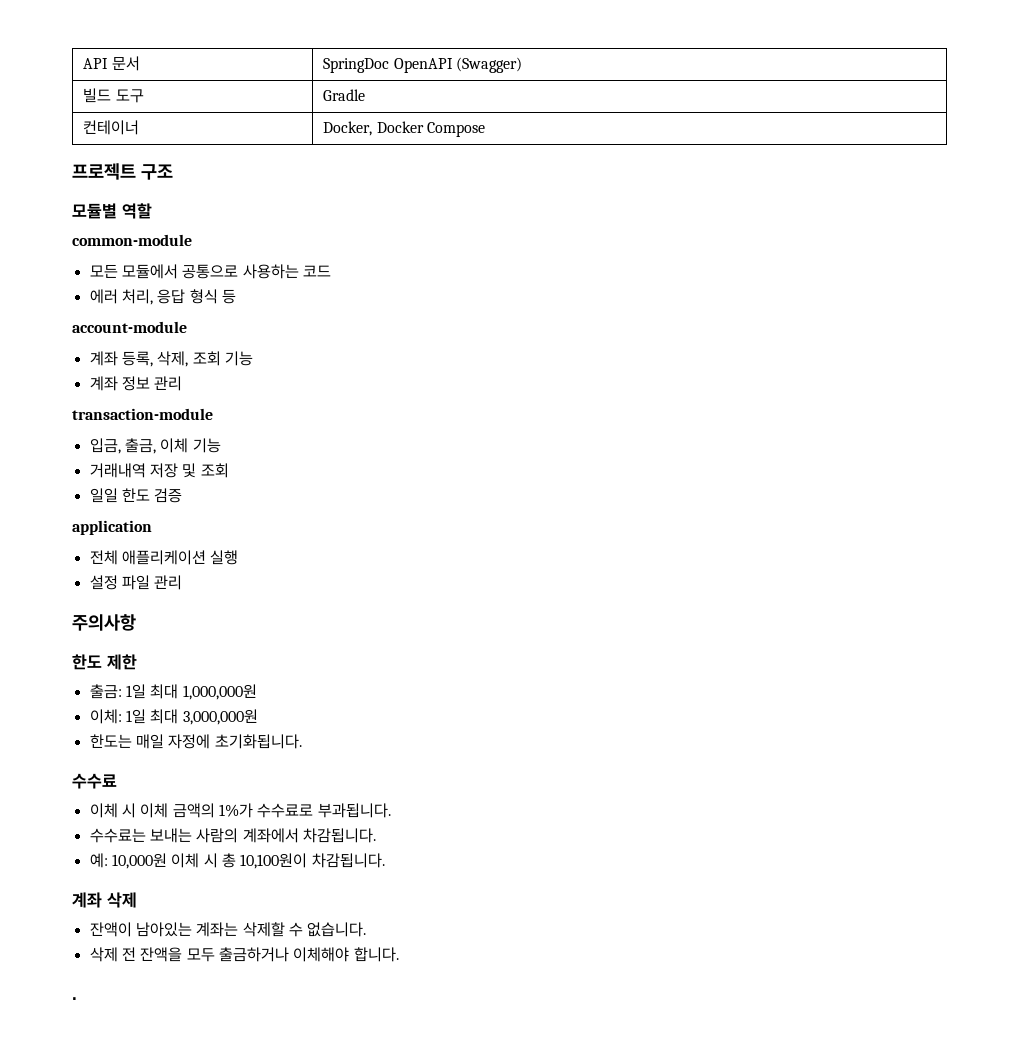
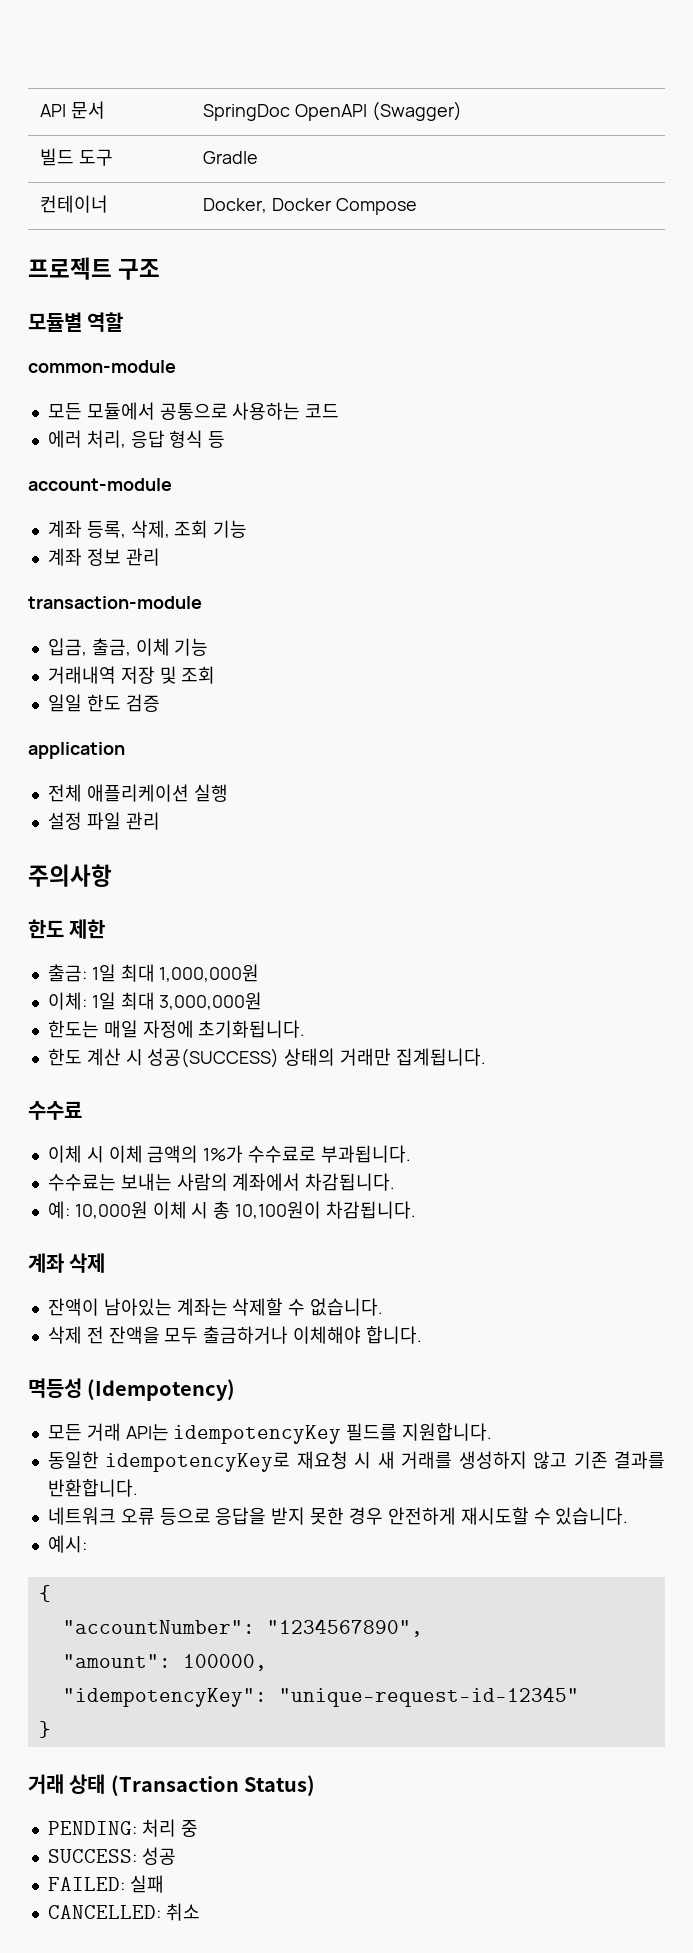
+ 한도 계산 시 성공(SUCCESS) 상태의 거래만 집계됩니다.
- .
+ 멱등성 (Idempotency)
+ 모든 거래 API는 idempotencyKey 필드를 지원합니다.
+ 동일한 idempotencyKey로 재요청 시 새 거래를 생성하지 않고 기존 결과를 반환합니다.
+ 네트워크 오류 등으로 응답을 받지 못한 경우 안전하게 재시도할 수 있습니다.
+ 예시:
+ {
+ "accountNumber": "1234567890",
+ "amount": 100000,
+ "idempotencyKey": "unique-request-id-12345"
+ }
+ 거래 상태 (Transaction Status)
+ PENDING: 처리 중
+ SUCCESS: 성공
+ FAILED: 실패
+ CANCELLED: 취소

